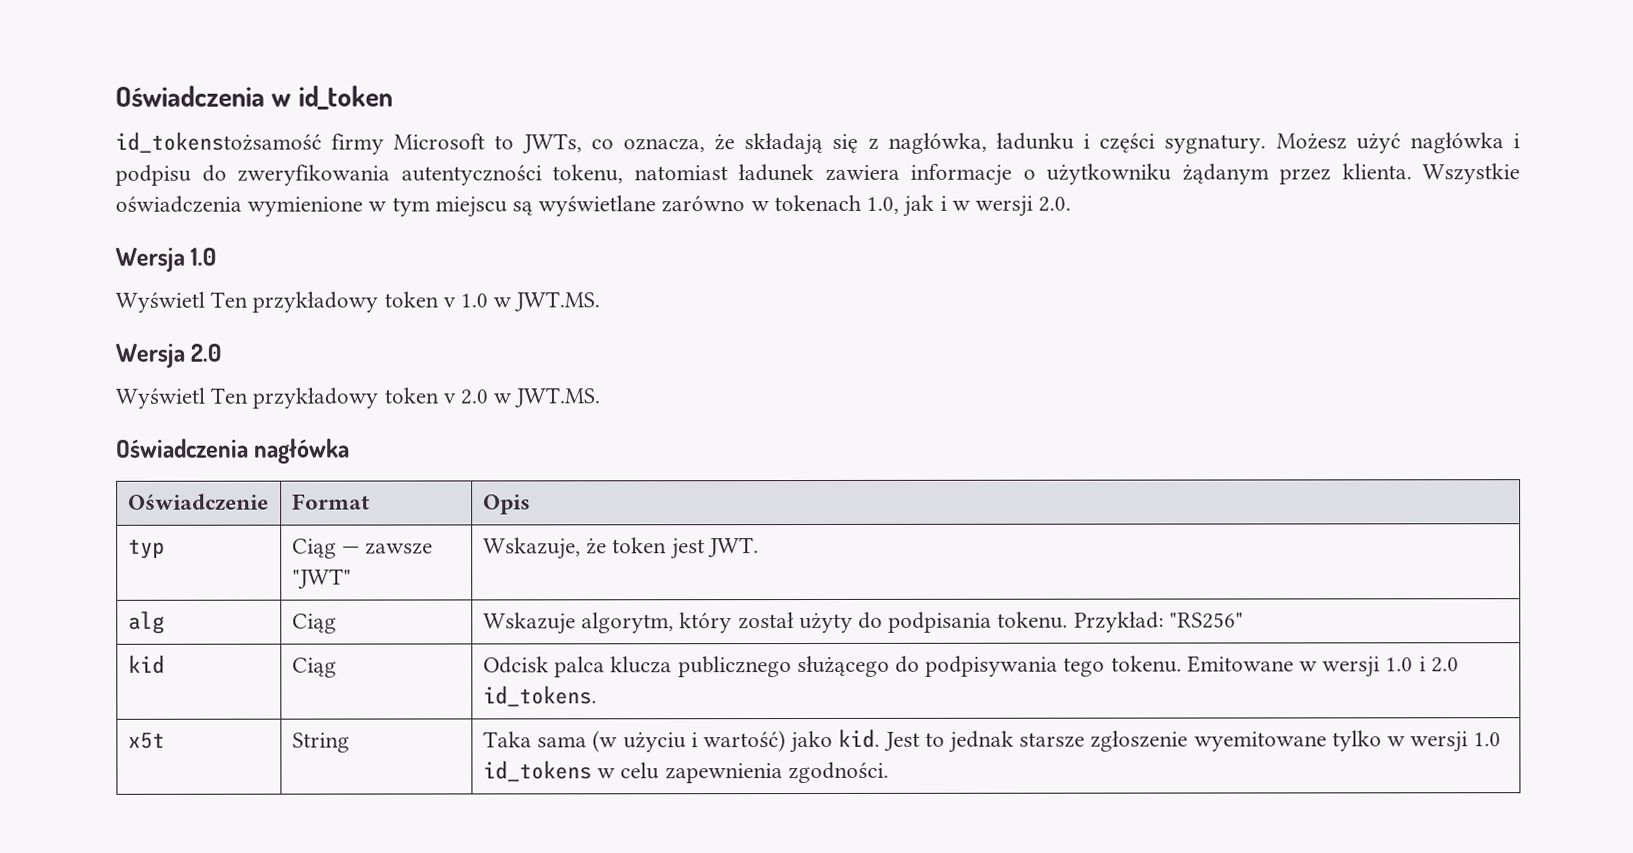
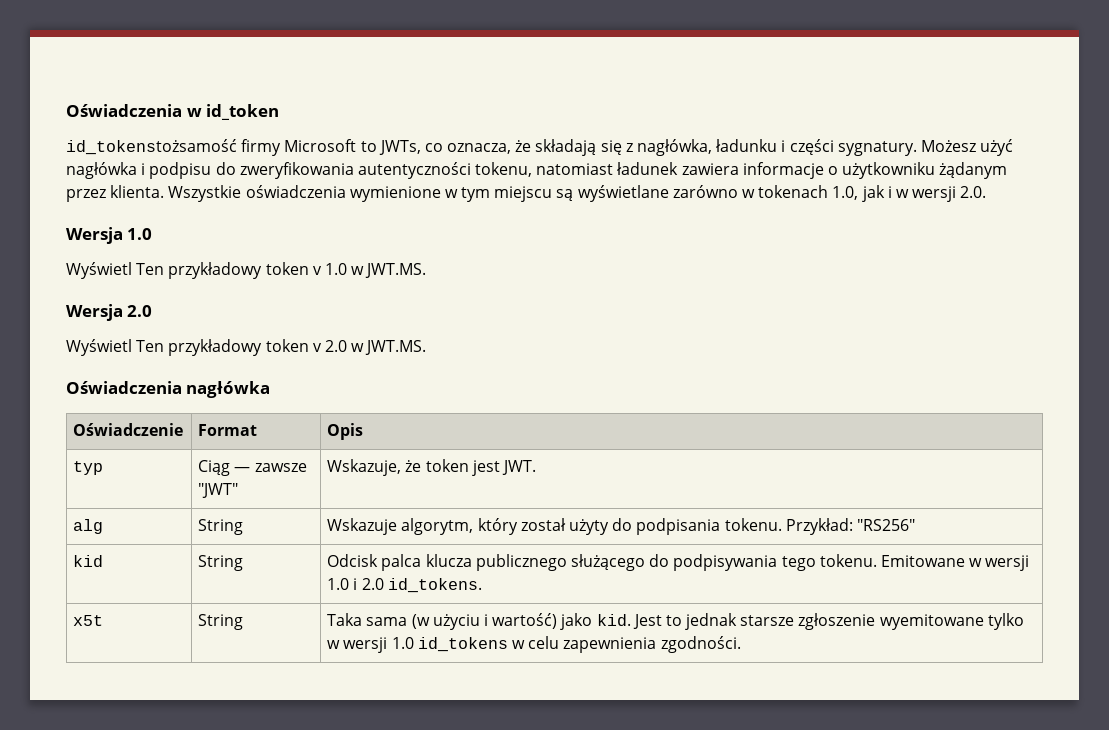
- alg | Ciąg | Wskazuje algorytm, który został użyty do podpisania tokenu. Przykład: "RS256"
+ alg | String | Wskazuje algorytm, który został użyty do podpisania tokenu. Przykład: "RS256"
- kid | Ciąg | Odcisk palca klucza publicznego służącego do podpisywania tego tokenu. Emitowane w wersji 1.0 i 2.0 id_tokens.
+ kid | String | Odcisk palca klucza publicznego służącego do podpisywania tego tokenu. Emitowane w wersji 1.0 i 2.0 id_tokens.

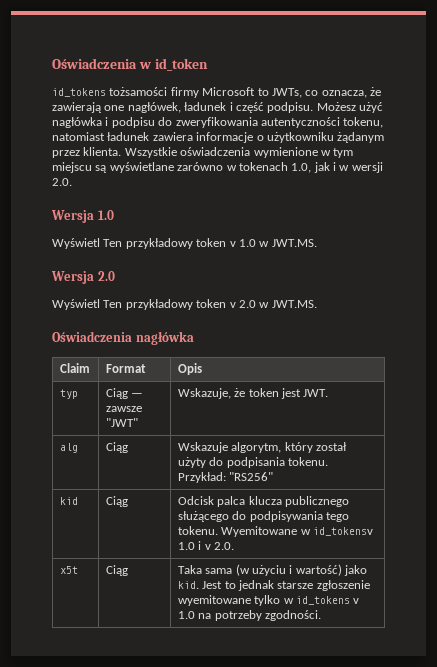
- id_tokenstożsamość firmy Microsoft to JWTs, co oznacza, że składają się z nagłówka, ładunku i części sygnatury.
+ id_tokens tożsamości firmy Microsoft to JWTs, co oznacza, że zawierają one nagłówek, ładunek i część podpisu.
- Oświadczenie | Format | Opis
+ Claim | Format | Opis
- alg | String | Wskazuje algorytm, który został użyty do podpisania tokenu. Przykład: "RS256"
+ alg | Ciąg | Wskazuje algorytm, który został użyty do podpisania tokenu. Przykład: "RS256"
- kid | String | Odcisk palca klucza publicznego służącego do podpisywania tego tokenu. Emitowane w wersji 1.0 i 2.0 id_tokens.
+ kid | Ciąg | Odcisk palca klucza publicznego służącego do podpisywania tego tokenu. Wyemitowane w id_tokensv 1.0 i v 2.0.
- x5t | String | Taka sama (w użyciu i wartość) jako kid. Jest to jednak starsze zgłoszenie wyemitowane tylko w wersji 1.0 id_tokens w celu zapewnienia zgodności.
+ x5t | Ciąg | Taka sama (w użyciu i wartość) jako kid. Jest to jednak starsze zgłoszenie wyemitowane tylko w id_tokens v 1.0 na potrzeby zgodności.

